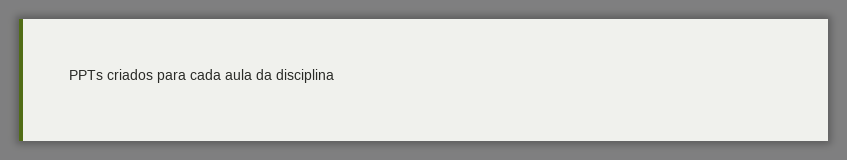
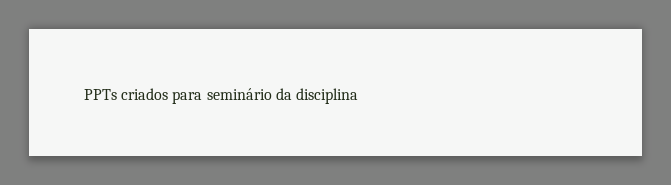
- PPTs criados para cada aula da disciplina
+ PPTs criados para seminário da disciplina

